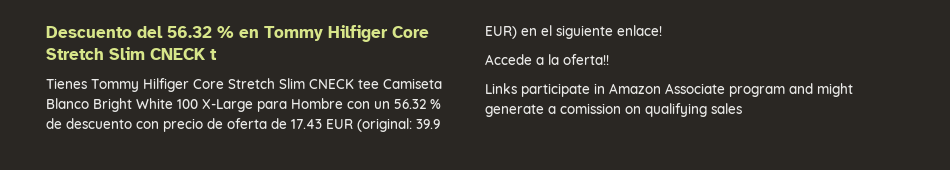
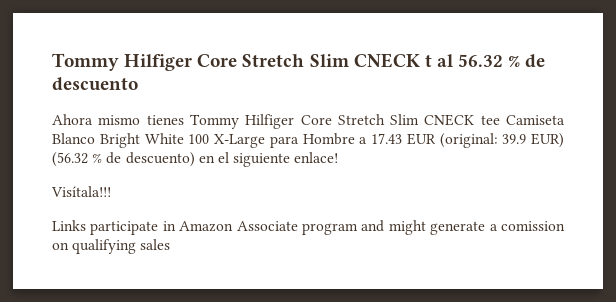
- Descuento del 56.32 % en Tommy Hilfiger Core Stretch Slim CNECK t
- Tienes Tommy Hilfiger Core Stretch Slim CNECK tee Camiseta Blanco Bright White 100 X-Large para Hombre con un 56.32 % de descuento con precio de oferta de 17.43 EUR (original: 39.9 EUR) en el siguiente enlace!
+ Tommy Hilfiger Core Stretch Slim CNECK t al 56.32 % de descuento
+ Ahora mismo tienes Tommy Hilfiger Core Stretch Slim CNECK tee Camiseta Blanco Bright White 100 X-Large para Hombre a 17.43 EUR (original: 39.9 EUR) (56.32 % de descuento) en el siguiente enlace!
- Accede a la oferta!!
+ Visítala!!!

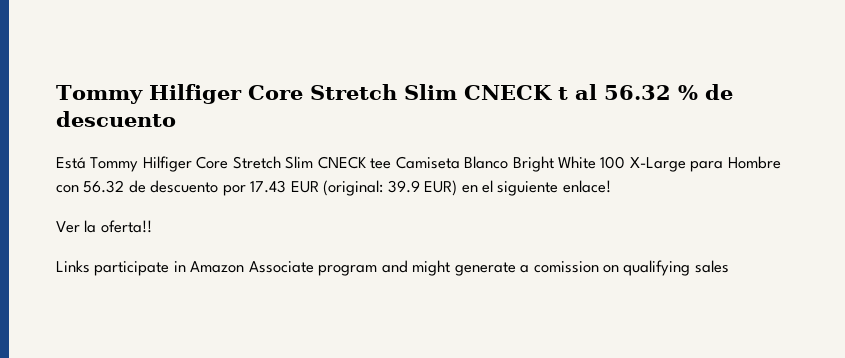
- Ahora mismo tienes Tommy Hilfiger Core Stretch Slim CNECK tee Camiseta Blanco Bright White 100 X-Large para Hombre a 17.43 EUR (original: 39.9 EUR) (56.32 % de descuento) en el siguiente enlace!
+ Está Tommy Hilfiger Core Stretch Slim CNECK tee Camiseta Blanco Bright White 100 X-Large para Hombre con 56.32 de descuento por 17.43 EUR (original: 39.9 EUR) en el siguiente enlace!
- Visítala!!!
+ Ver la oferta!!

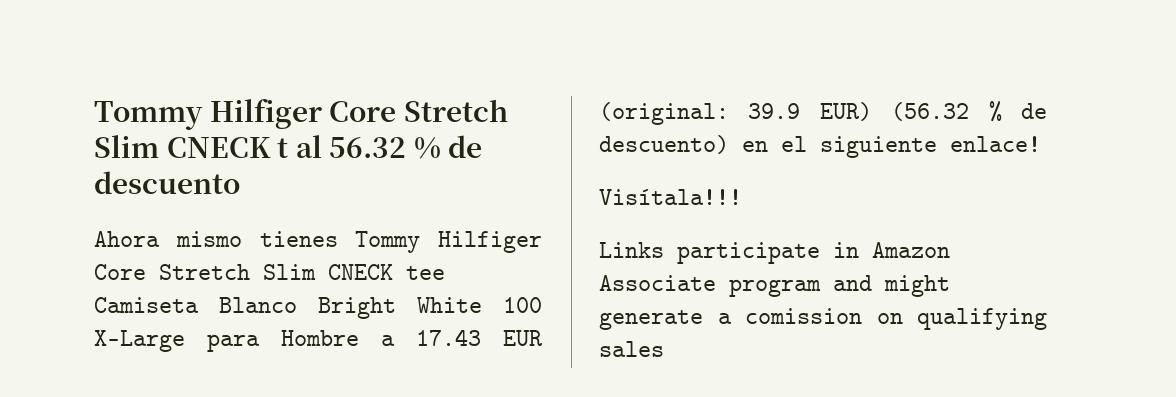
- Está Tommy Hilfiger Core Stretch Slim CNECK tee Camiseta Blanco Bright White 100 X-Large para Hombre con 56.32 de descuento por 17.43 EUR (original: 39.9 EUR) en el siguiente enlace!
+ Ahora mismo tienes Tommy Hilfiger Core Stretch Slim CNECK tee Camiseta Blanco Bright White 100 X-Large para Hombre a 17.43 EUR (original: 39.9 EUR) (56.32 % de descuento) en el siguiente enlace!
- Ver la oferta!!
+ Visítala!!!

